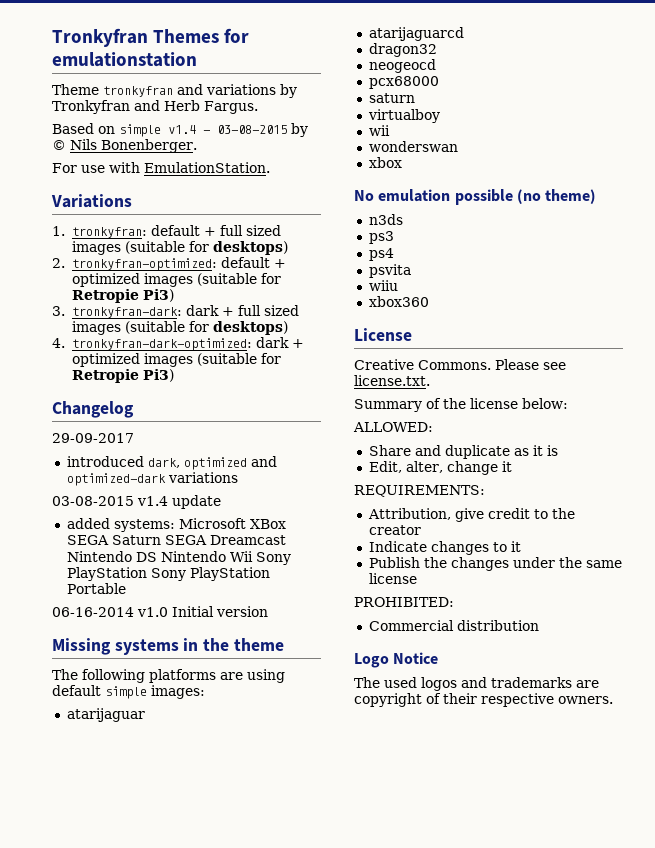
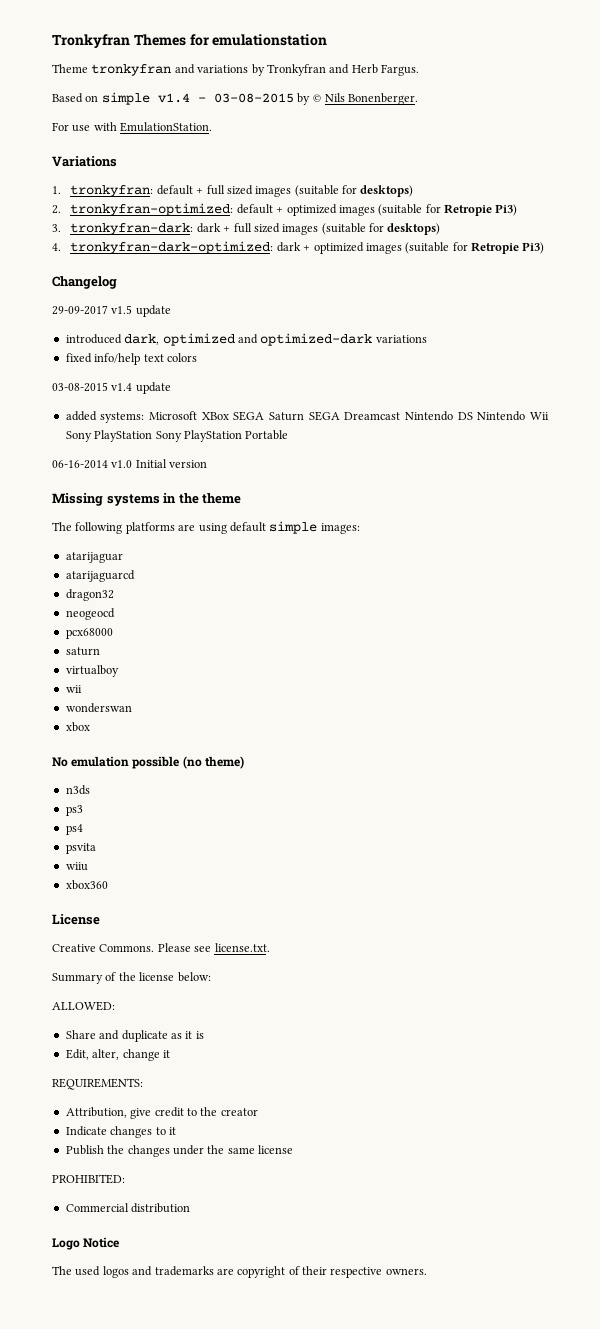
- 29-09-2017
+ 29-09-2017 v1.5 update
+ fixed info/help text colors

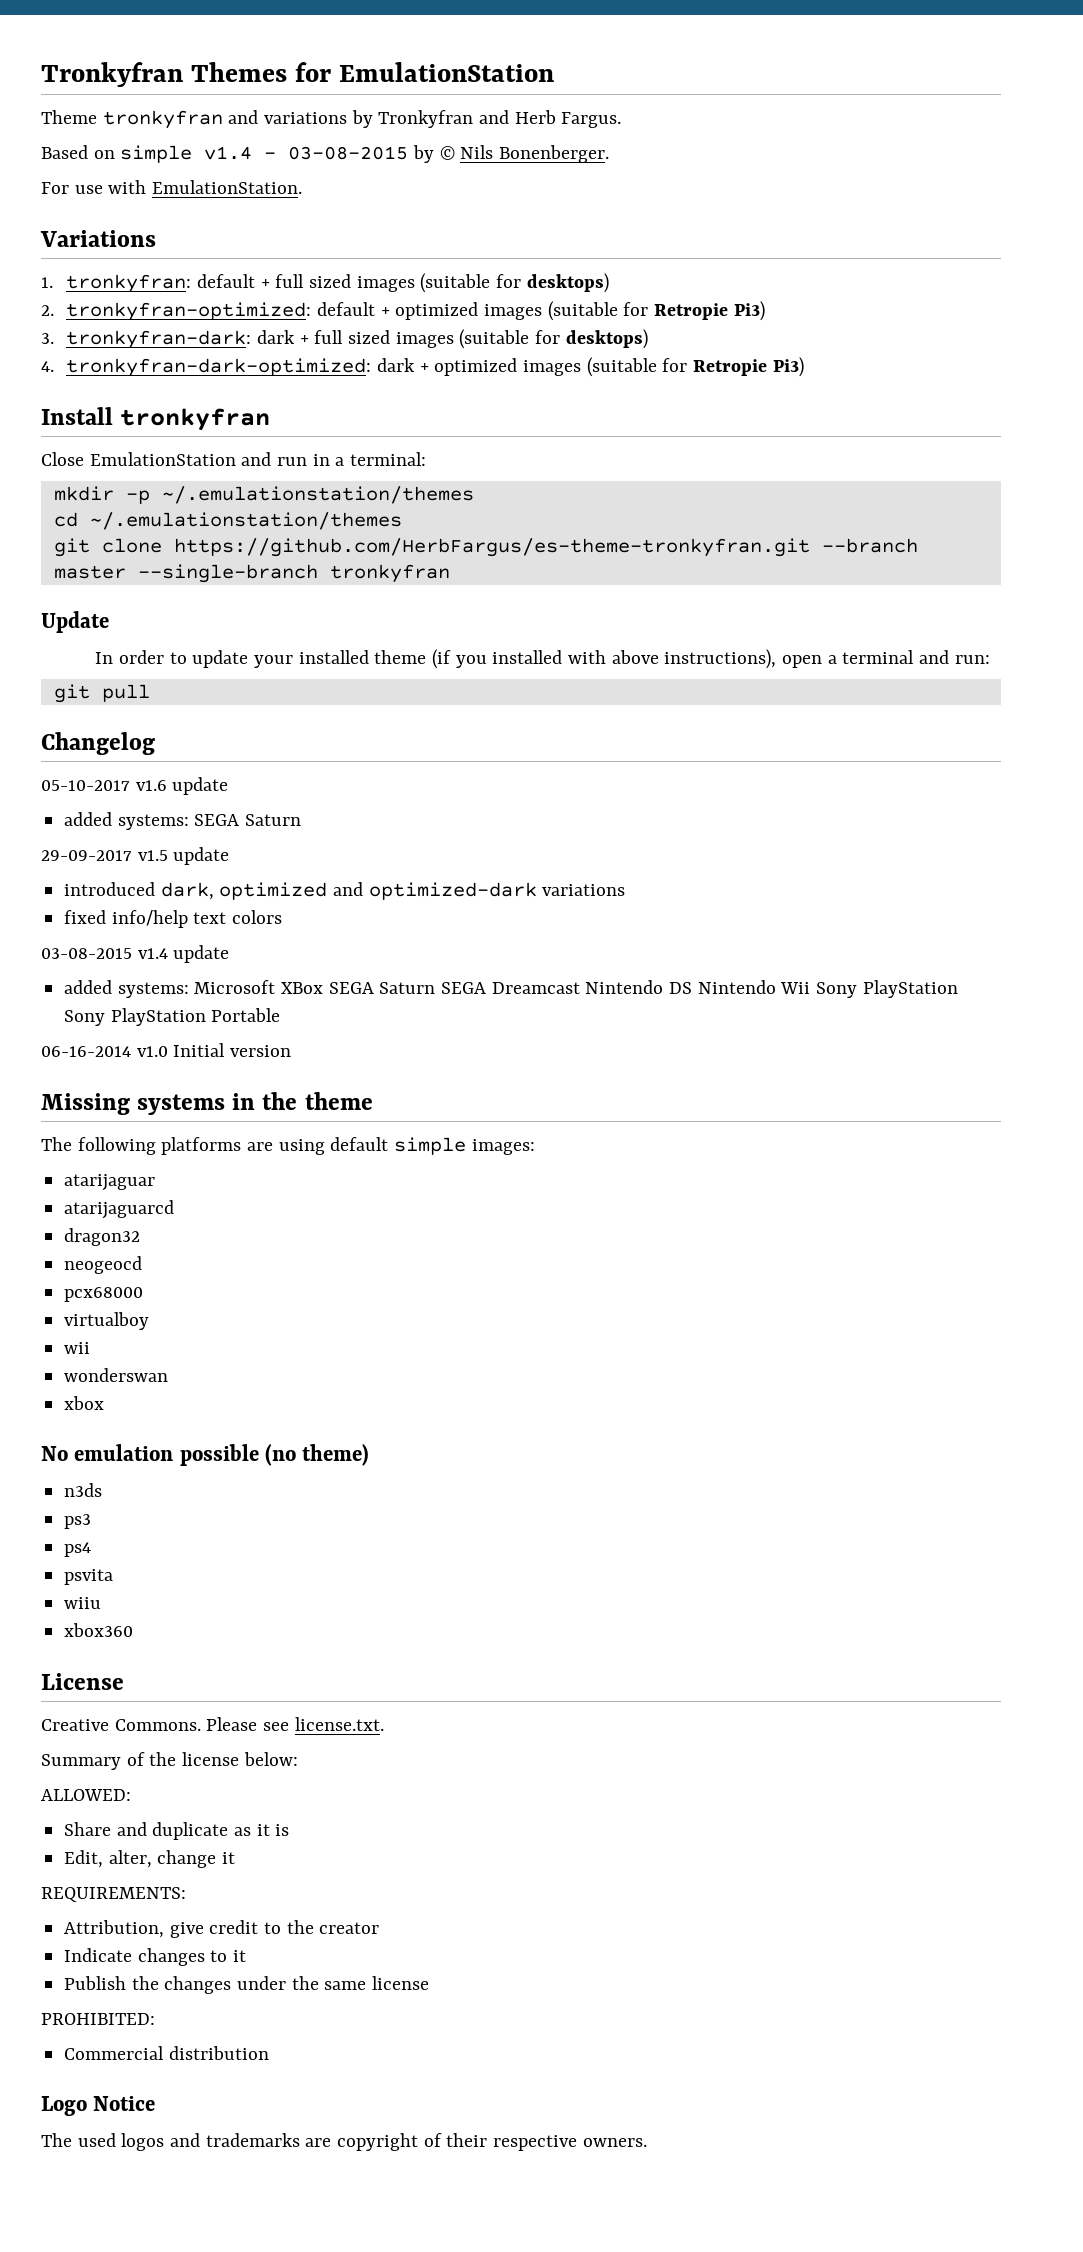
- Tronkyfran Themes for emulationstation
+ Tronkyfran Themes for EmulationStation
+ Install tronkyfran
+ Close EmulationStation and run in a terminal:
+ mkdir -p ~/.emulationstation/themes
+ cd ~/.emulationstation/themes
+ git clone https://github.com/HerbFargus/es-theme-tronkyfran.git --branch master --single-branch tronkyfran
+ Update
+ In order to update your installed theme (if you installed with above instructions), open a terminal and run:
+ git pull
  Changelog
+ 05-10-2017 v1.6 update
+ added systems: SEGA Saturn
- saturn

